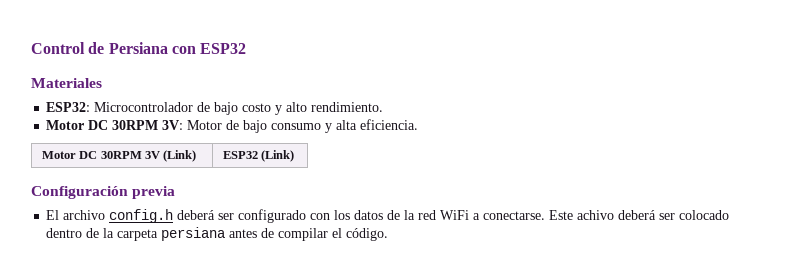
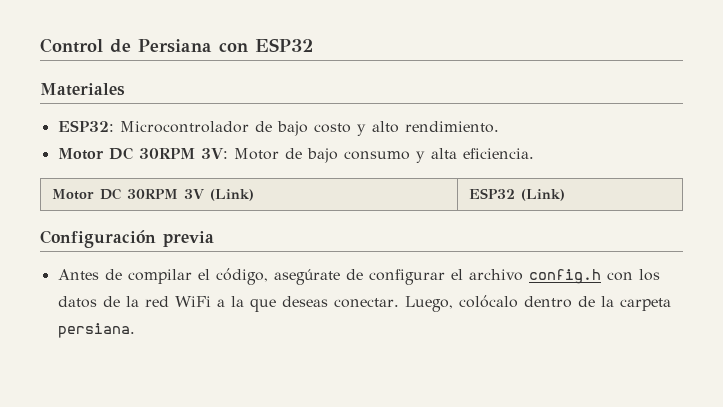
- El archivo config.h deberá ser configurado con los datos de la red WiFi a conectarse. Este achivo deberá ser colocado dentro de la carpeta persiana antes de compilar el código.
+ Antes de compilar el código, asegúrate de configurar el archivo config.h con los datos de la red WiFi a la que deseas conectar. Luego, colócalo dentro de la carpeta persiana.

